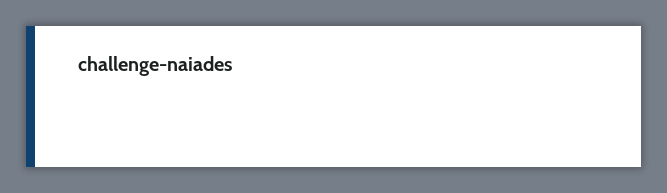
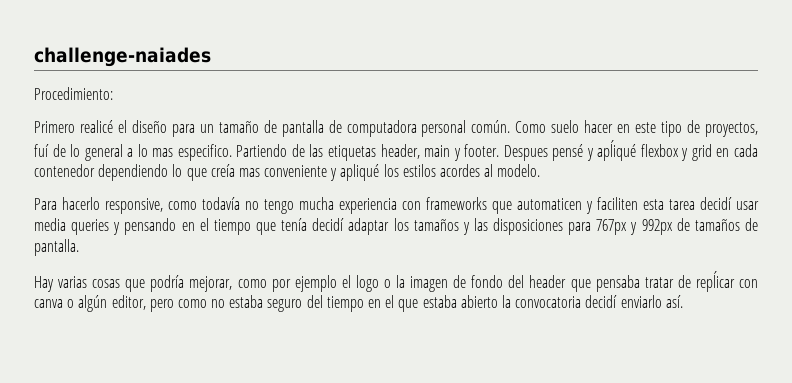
+ Procedimiento:
+ Primero realicé el diseño para un tamaño de pantalla de computadora personal común. Como suelo hacer en este tipo de proyectos, fuí de lo general a lo mas especifico. Partiendo de las etiquetas header, main y footer. Despues pensé y apĺiqué flexbox y grid en cada contenedor dependiendo lo que creía mas conveniente y apliqué los estilos acordes al modelo.
+ Para hacerlo responsive, como todavía no tengo mucha experiencia con frameworks que automaticen y faciliten esta tarea decidí usar media queries y pensando en el tiempo que tenía decidí adaptar los tamaños y las disposiciones para 767px y 992px de tamaños de pantalla.
+ Hay varias cosas que podría mejorar, como por ejemplo el logo o la imagen de fondo del header que pensaba tratar de repĺicar con canva o algún editor, pero como no estaba seguro del tiempo en el que estaba abierto la convocatoria decidí enviarlo así.

